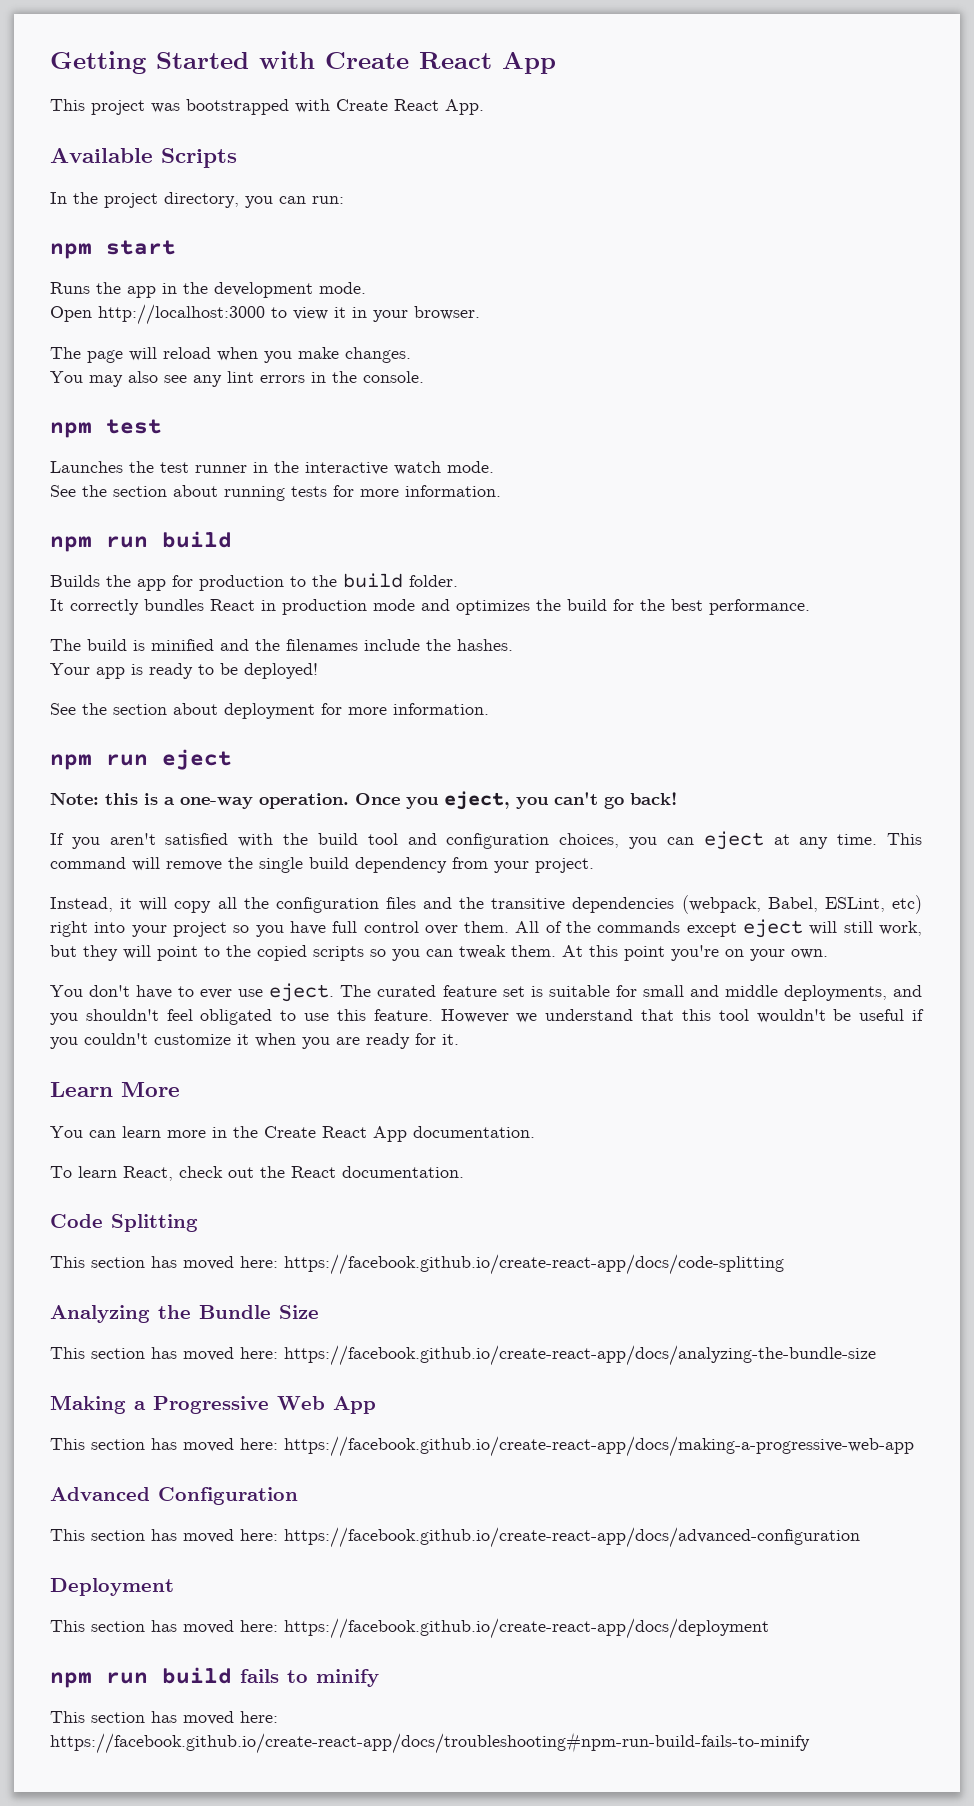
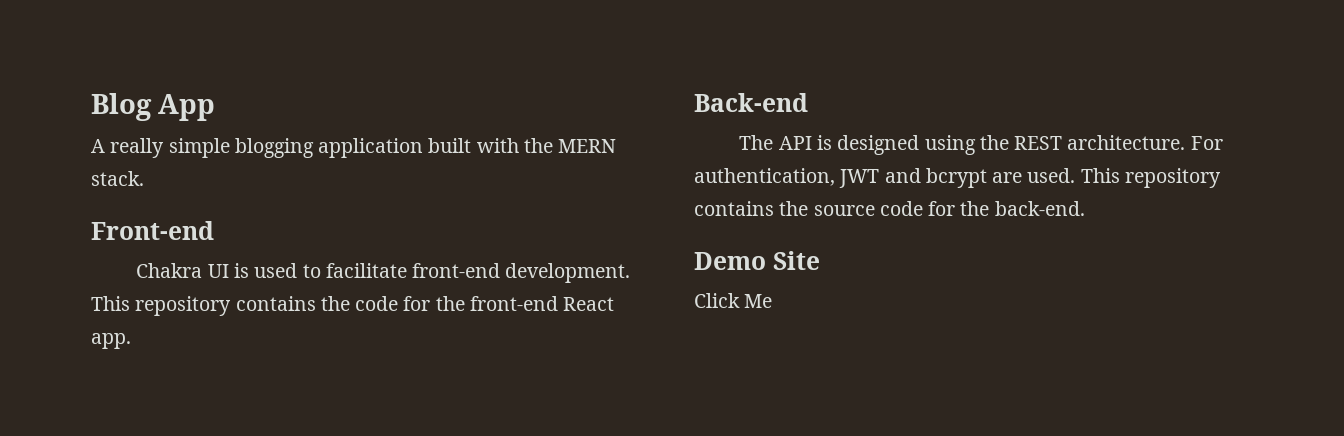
- Getting Started with Create React App
- This project was bootstrapped with Create React App.
- Available Scripts
- In the project directory, you can run:
- npm start
- Runs the app in the development mode.
- Open http://localhost:3000 to view it in your browser.
- The page will reload when you make changes.
- You may also see any lint errors in the console.
- npm test
- Launches the test runner in the interactive watch mode.
- See the section about running tests for more information.
- npm run build
- Builds the app for production to the build folder.
- It correctly bundles React in production mode and optimizes the build for the best performance.
- The build is minified and the filenames include the hashes.
- Your app is ready to be deployed!
- See the section about deployment for more information.
- npm run eject
- Note: this is a one-way operation. Once you eject, you can't go back!
- If you aren't satisfied with the build tool and configuration choices, you can eject at any time. This command will remove the single build dependency from your project.
- Instead, it will copy all the configuration files and the transitive dependencies (webpack, Babel, ESLint, etc) right into your project so you have full control over them. All of the commands except eject will still work, but they will point to the copied scripts so you can tweak them. At this point you're on your own.
- You don't have to ever use eject. The curated feature set is suitable for small and middle deployments, and you shouldn't feel obligated to use this feature. However we understand that this tool wouldn't be useful if you couldn't customize it when you are ready for it.
- Learn More
- You can learn more in the Create React App documentation.
- To learn React, check out the React documentation.
- Code Splitting
- This section has moved here: https://facebook.github.io/create-react-app/docs/code-splitting
- Analyzing the Bundle Size
- This section has moved here: https://facebook.github.io/create-react-app/docs/analyzing-the-bundle-size
- Making a Progressive Web App
- This section has moved here: https://facebook.github.io/create-react-app/docs/making-a-progressive-web-app
- Advanced Configuration
- This section has moved here: https://facebook.github.io/create-react-app/docs/advanced-configuration
- Deployment
- This section has moved here: https://facebook.github.io/create-react-app/docs/deployment
- npm run build fails to minify
- This section has moved here: https://facebook.github.io/create-react-app/docs/troubleshooting#npm-run-build-fails-to-minify
+ Blog App
+ A really simple blogging application built with the MERN stack.
+ Front-end
+ Chakra UI is used to facilitate front-end development. This repository contains the code for the front-end React app.
+ Back-end
+ The API is designed using the REST architecture. For authentication, JWT and bcrypt are used. This repository contains the source code for the back-end.
+ Demo Site
+ Click Me

